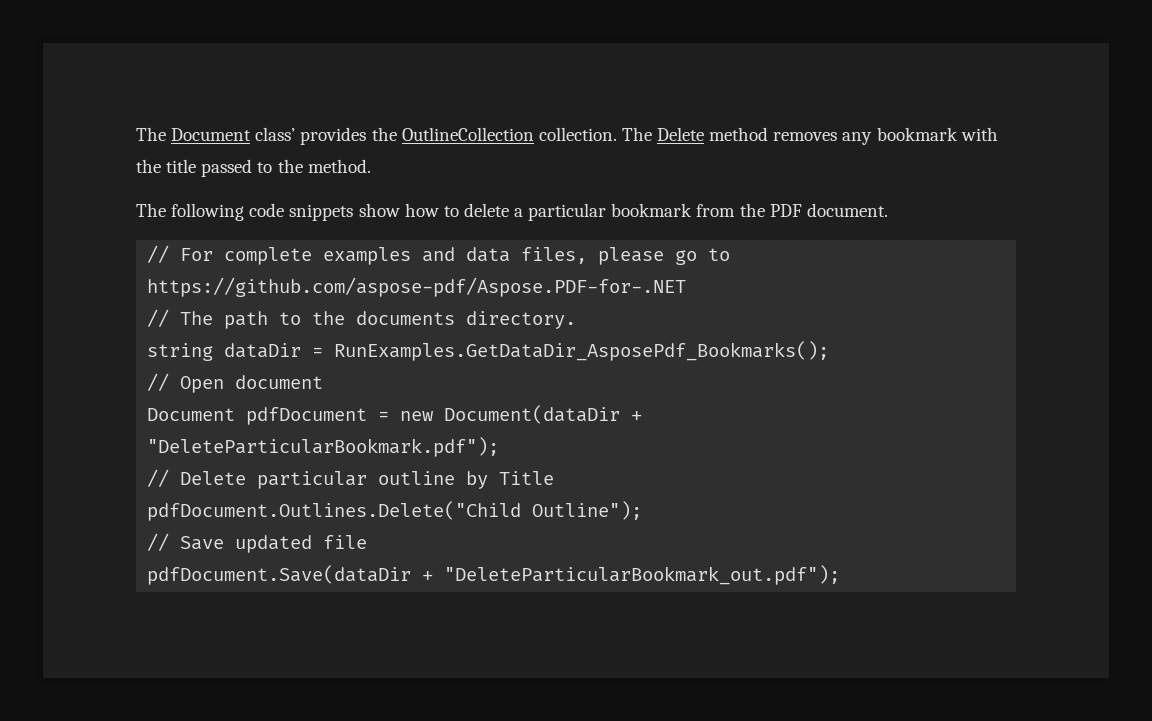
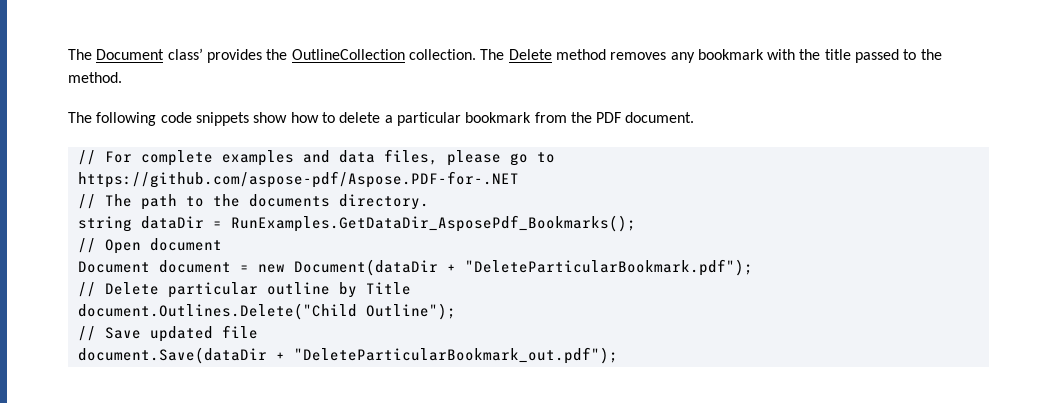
- Document pdfDocument = new Document(dataDir + "DeleteParticularBookmark.pdf");
+ Document document = new Document(dataDir + "DeleteParticularBookmark.pdf");
- pdfDocument.Outlines.Delete("Child Outline");
+ document.Outlines.Delete("Child Outline");
- pdfDocument.Save(dataDir + "DeleteParticularBookmark_out.pdf");
+ document.Save(dataDir + "DeleteParticularBookmark_out.pdf");

